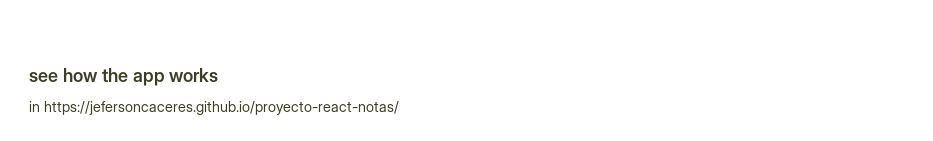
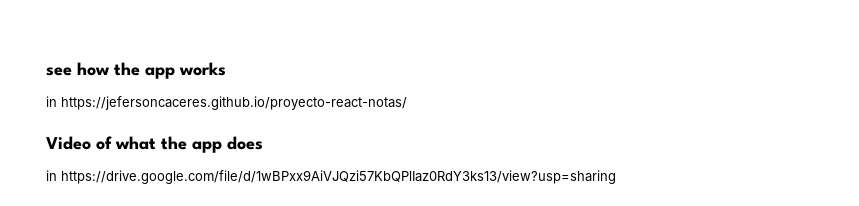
+ Video of what the app does
+ in https://drive.google.com/file/d/1wBPxx9AiVJQzi57KbQPlIaz0RdY3ks13/view?usp=sharing

